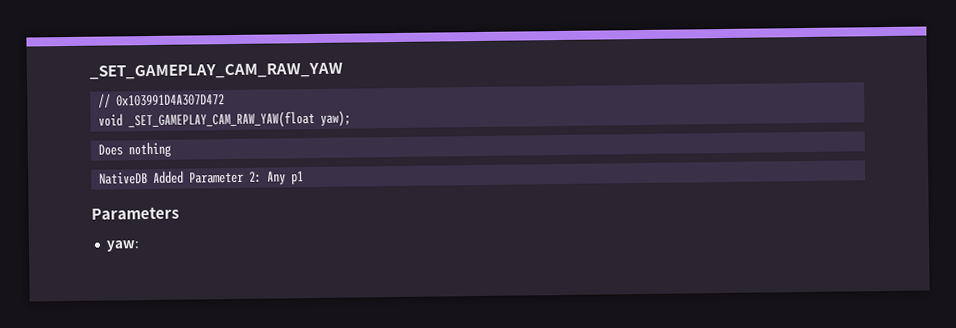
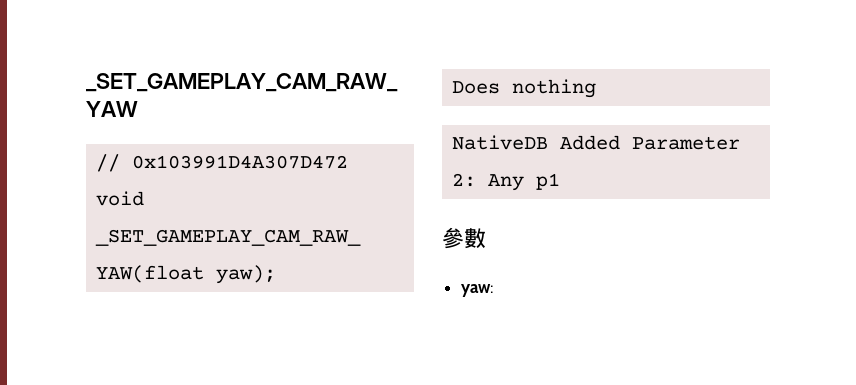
- Parameters
+ 參數

